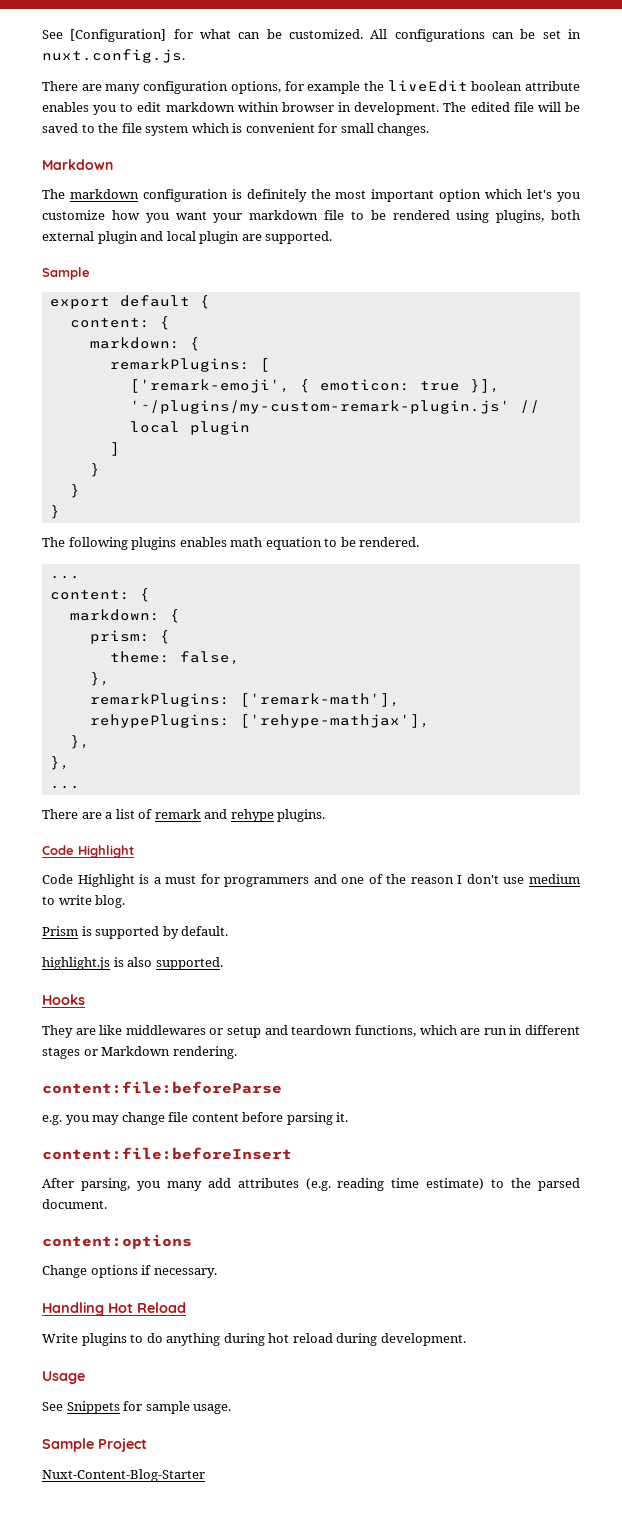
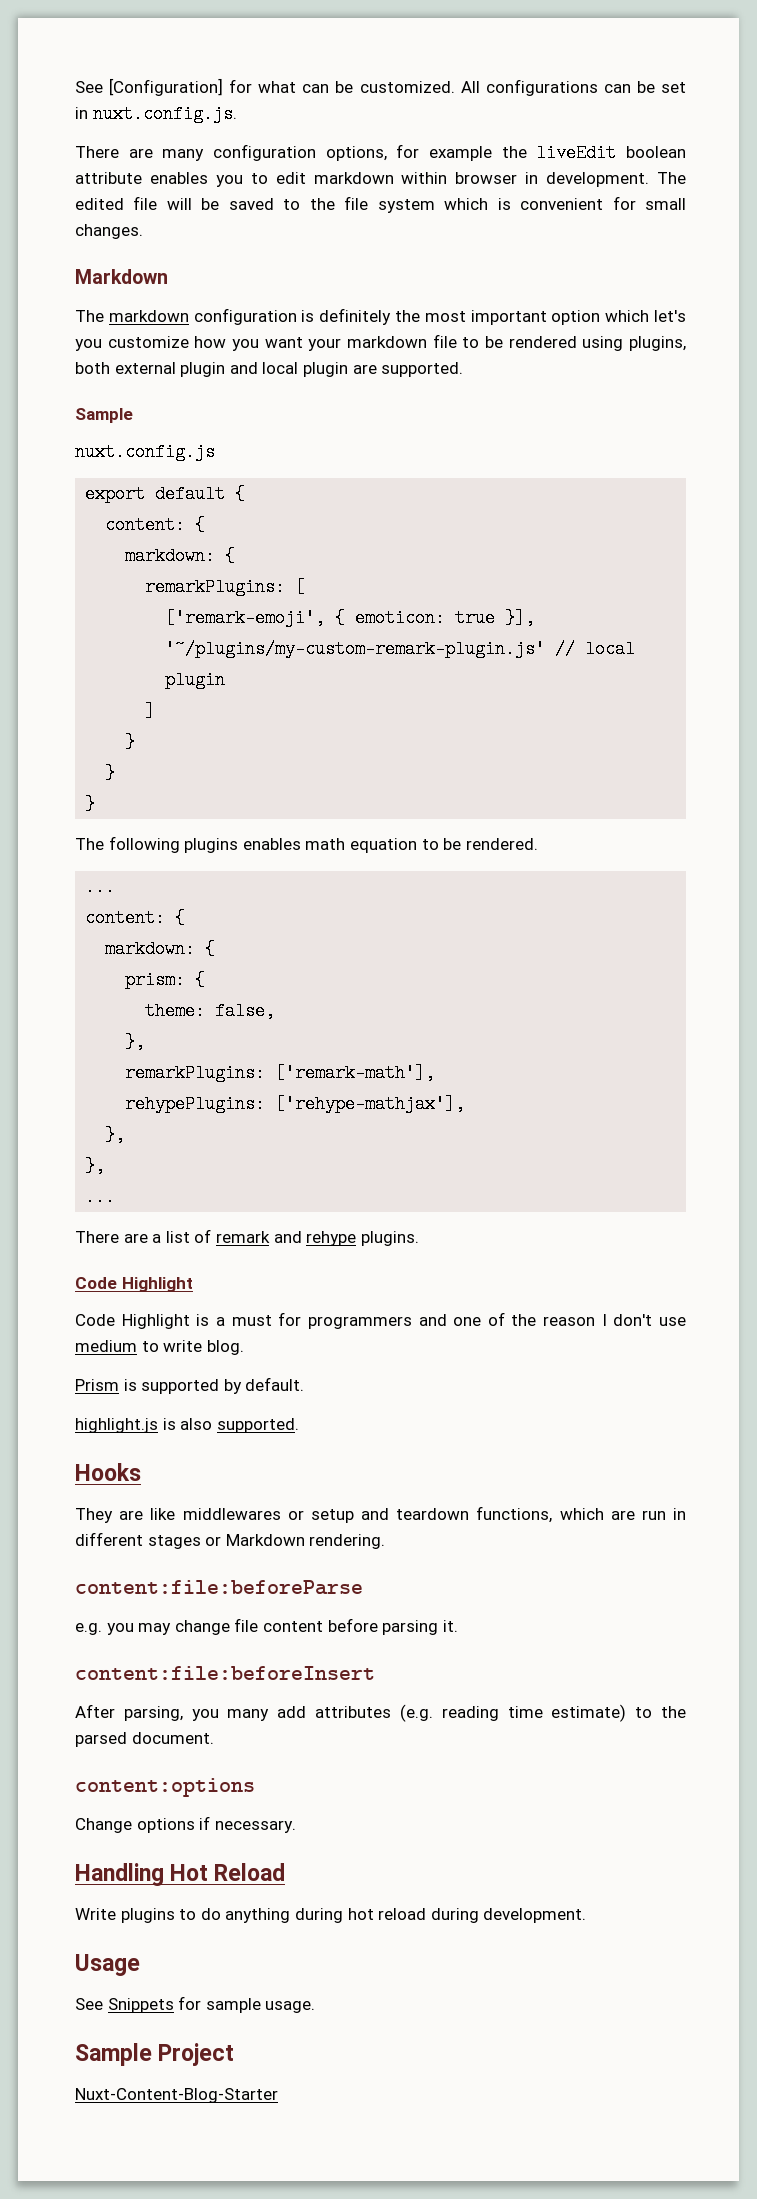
+ nuxt.config.js

